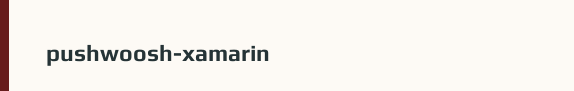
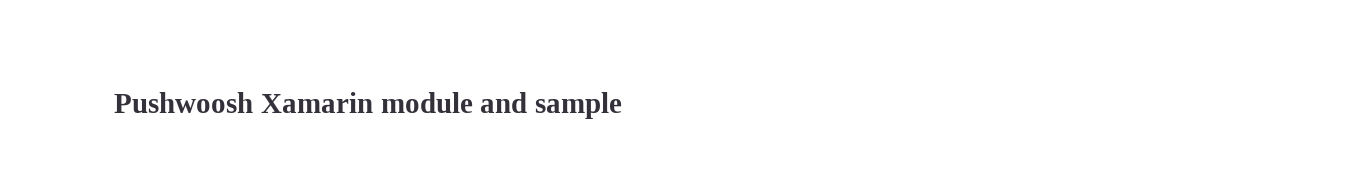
- pushwoosh-xamarin
+ Pushwoosh Xamarin module and sample

